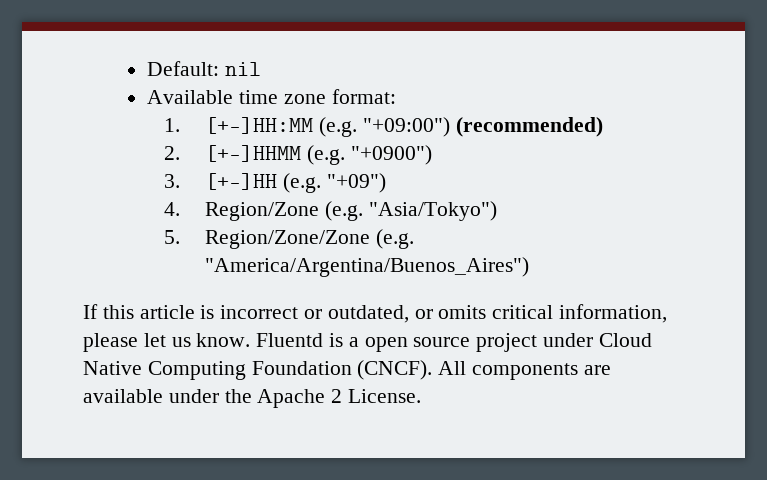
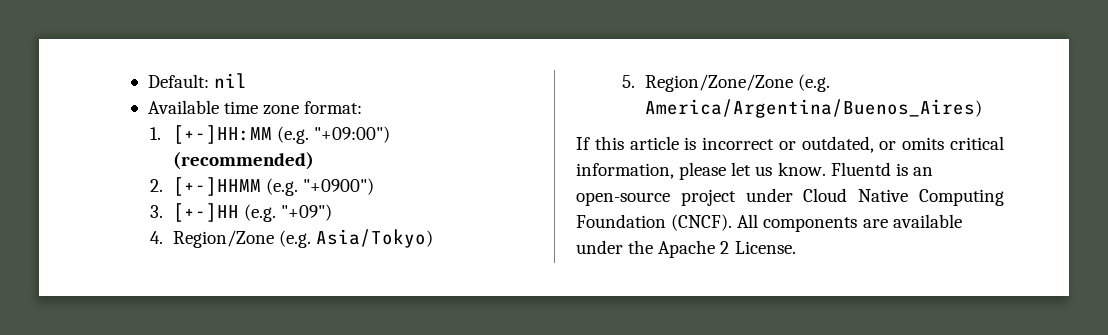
- 4. Region/Zone (e.g. "Asia/Tokyo")
+ 4. Region/Zone (e.g. Asia/Tokyo)
- 5. Region/Zone/Zone (e.g. "America/Argentina/Buenos_Aires")
+ 5. Region/Zone/Zone (e.g. America/Argentina/Buenos_Aires)
- Fluentd is a open source project under Cloud Native Computing Foundation (CNCF).
+ Fluentd is an open-source project under Cloud Native Computing Foundation (CNCF).

